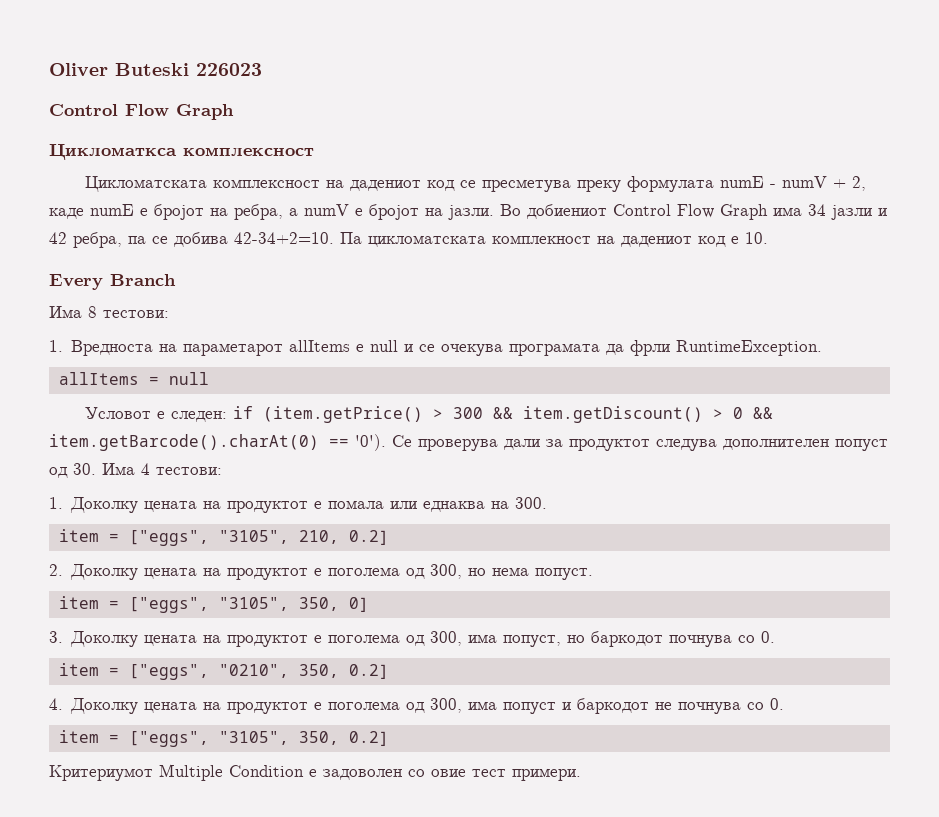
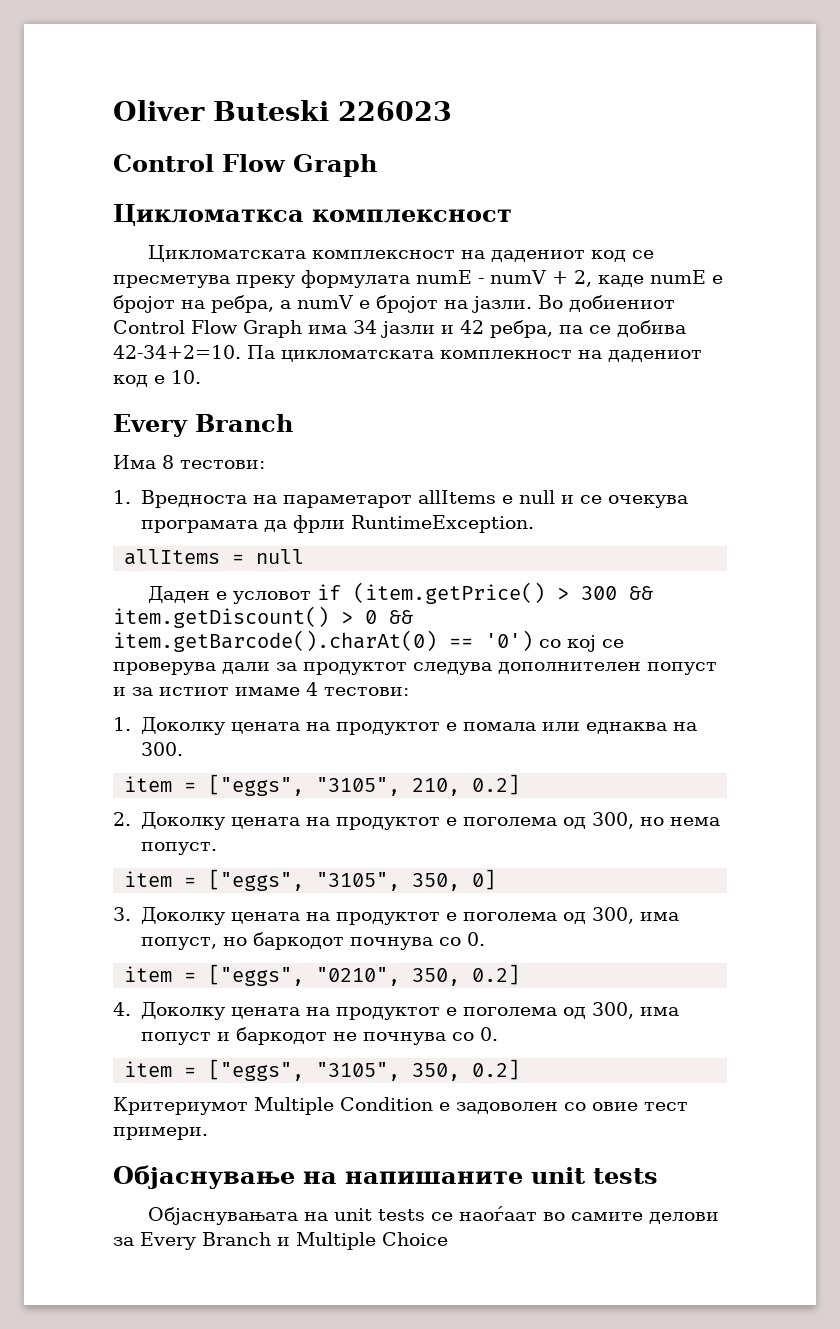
- Условот е следен: if (item.getPrice() > 300 && item.getDiscount() > 0 && item.getBarcode().charAt(0) == '0'). Се проверува дали за продуктот следува дополнителен попуст од 30. Има 4 тестови:
+ Даден е условот if (item.getPrice() > 300 && item.getDiscount() > 0 && item.getBarcode().charAt(0) == '0') со кој се проверува дали за продуктот следува дополнителен попуст и за истиот имаме 4 тестови:
+ Објаснување на напишаните unit tests
+ Објаснувањата на unit tests се наоѓаат во самите делови за Every Branch и Multiple Choice

